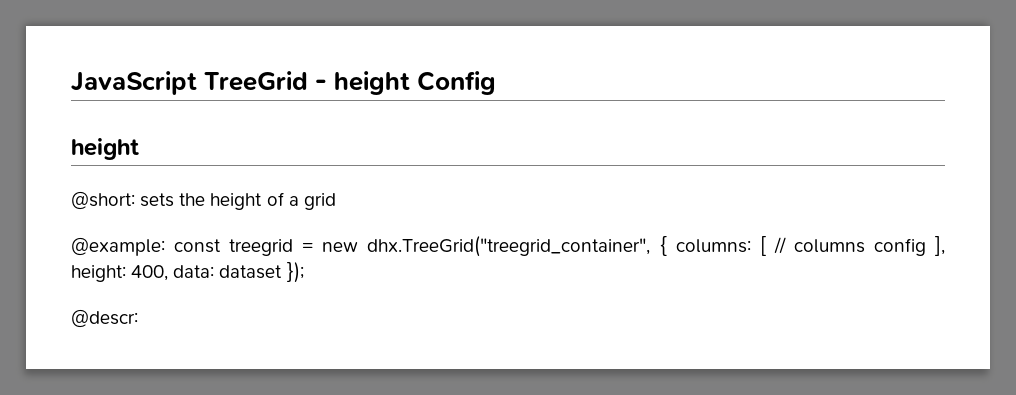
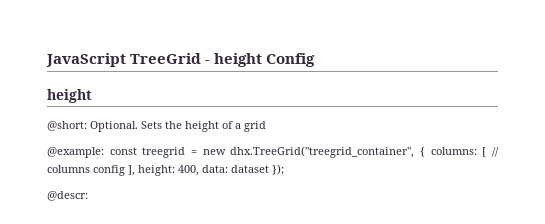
- @short: sets the height of a grid
+ @short: Optional. Sets the height of a grid

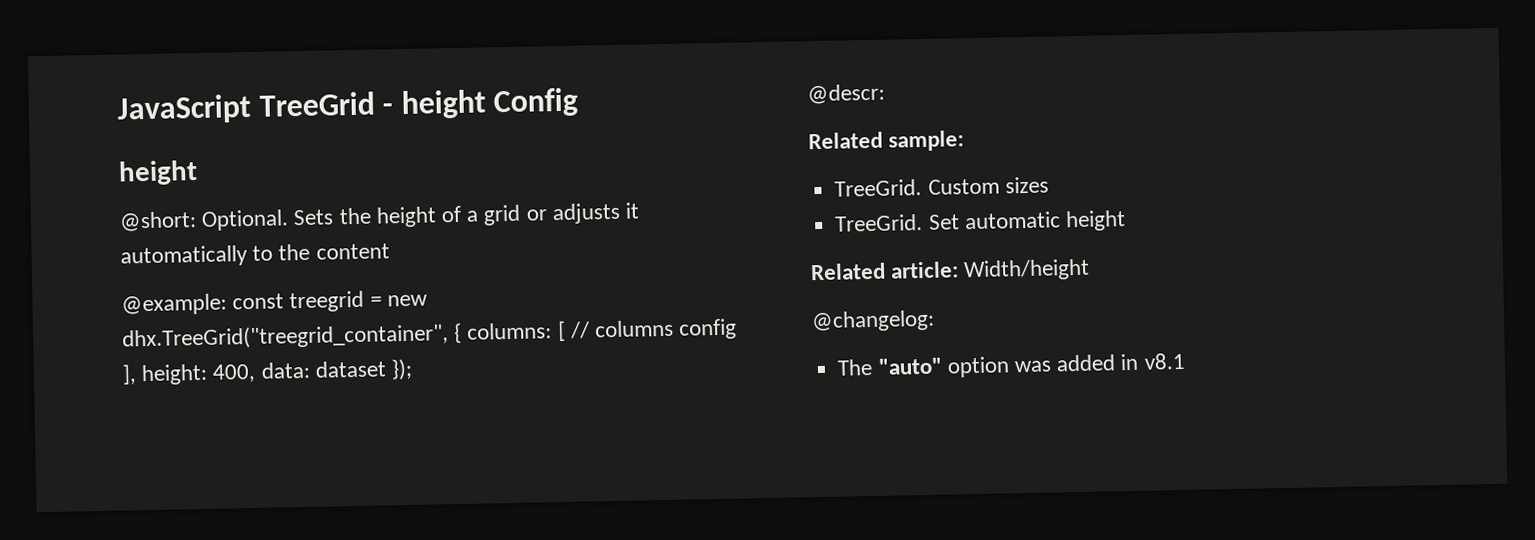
- Sets the height of a grid
+ Sets the height of a grid or adjusts it automatically to the content
+ Related sample:
+ TreeGrid. Custom sizes
+ TreeGrid. Set automatic height
+ Related article: Width/height
+ @changelog:
+ The "auto" option was added in v8.1

